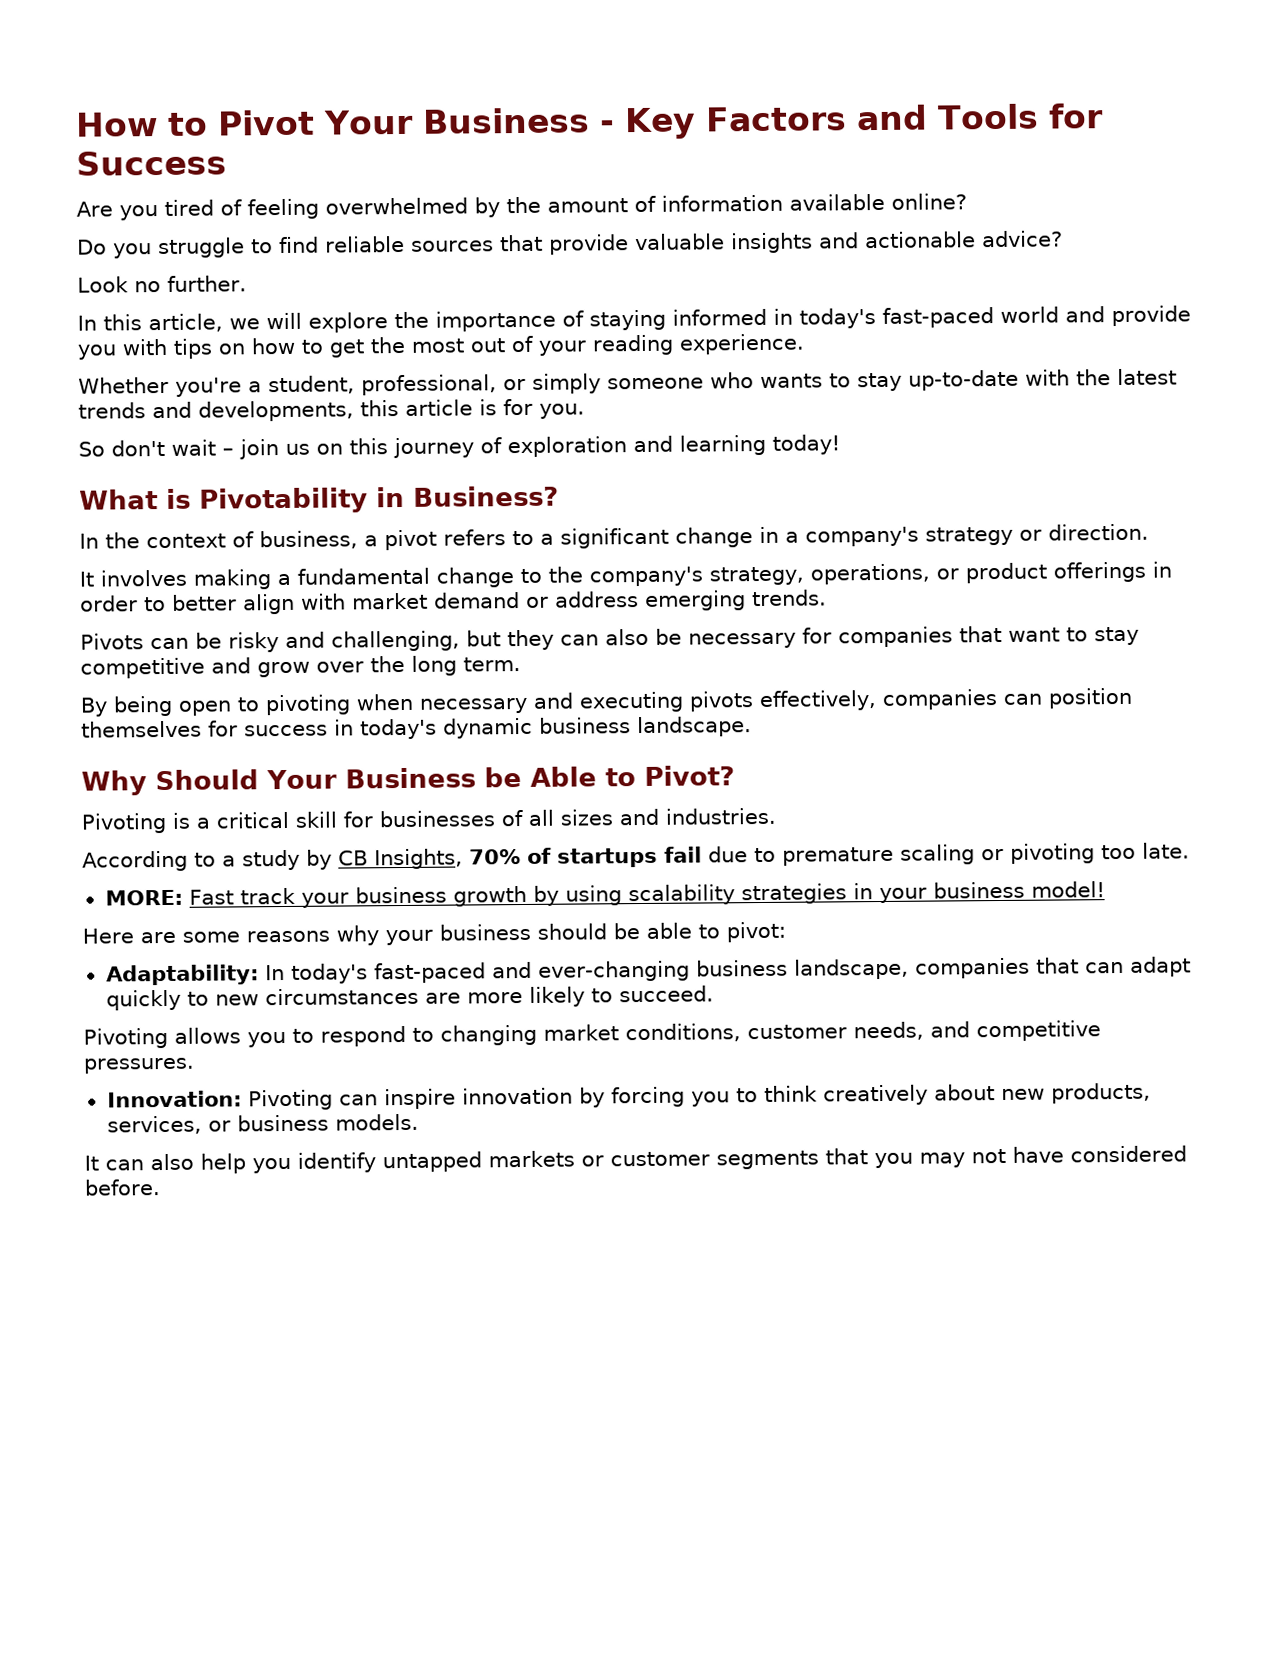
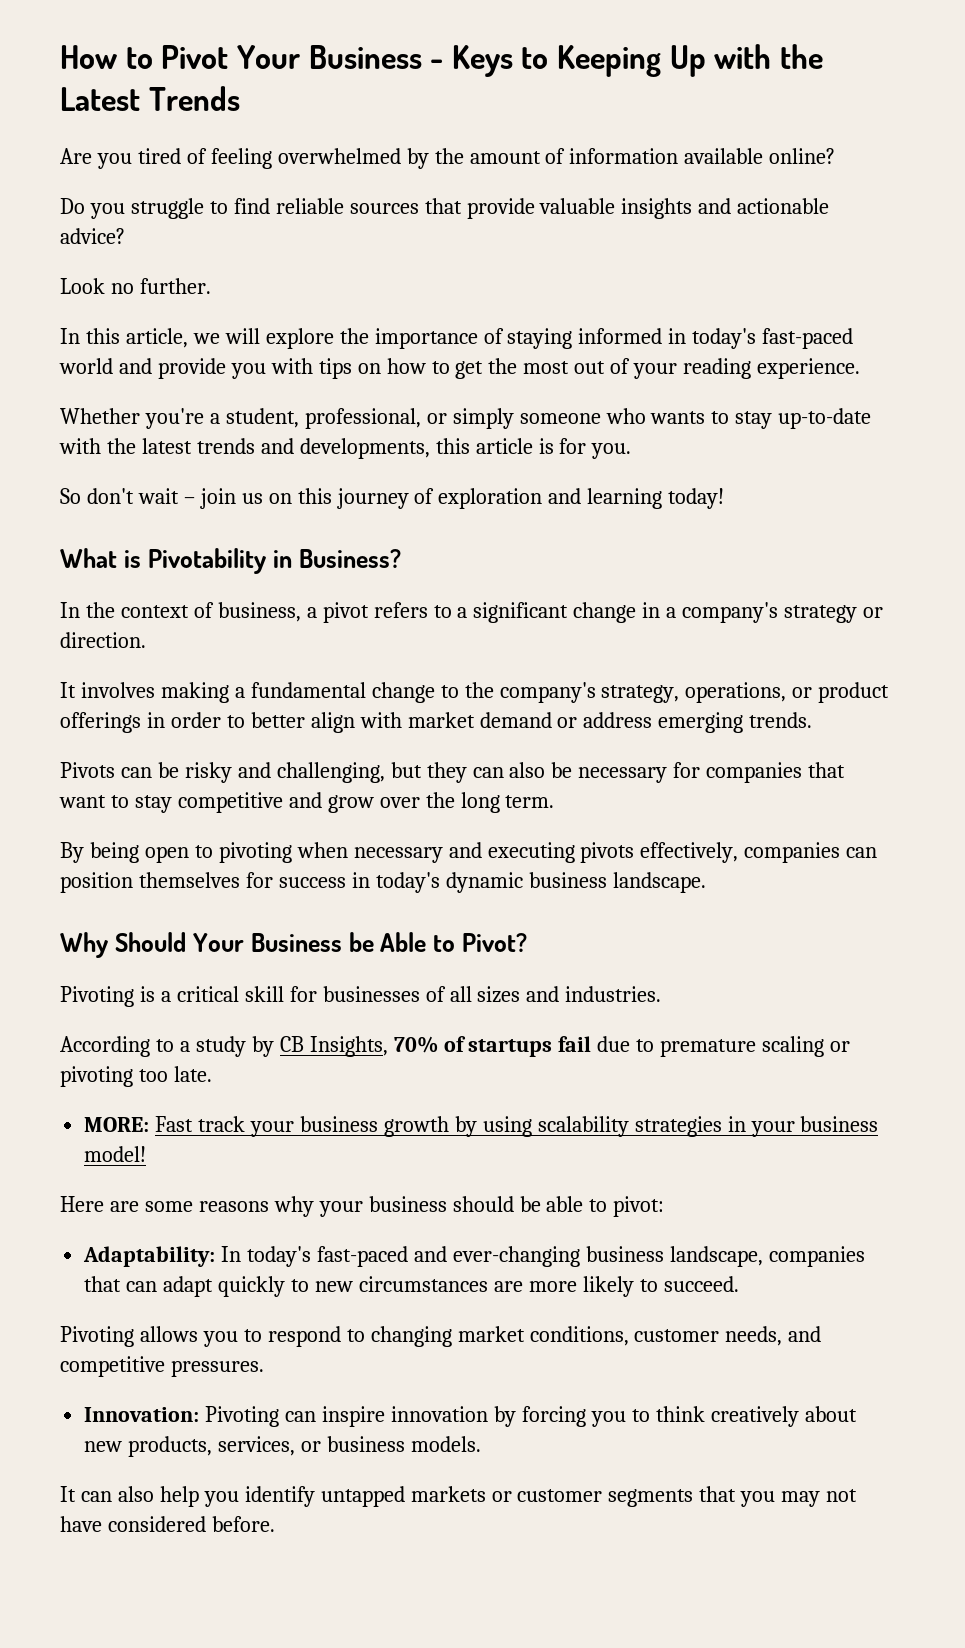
- How to Pivot Your Business - Key Factors and Tools for Success
+ How to Pivot Your Business - Keys to Keeping Up with the Latest Trends

